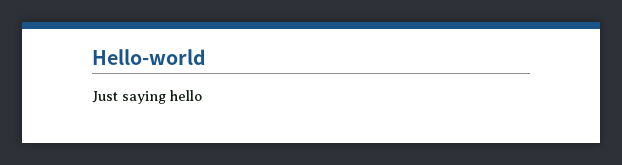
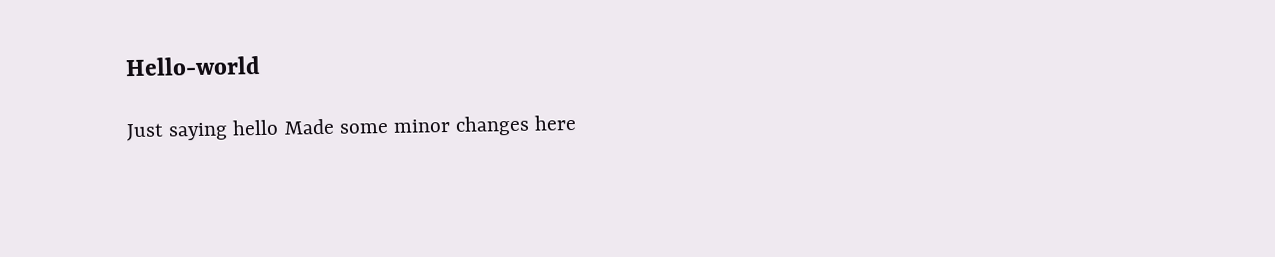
- Just saying hello
+ Just saying hello Made some minor changes here

